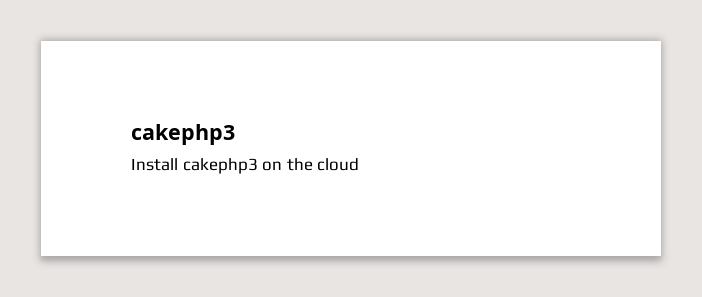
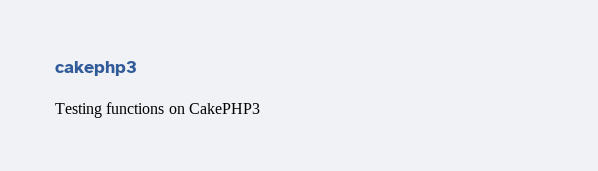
- Install cakephp3 on the cloud
+ Testing functions on CakePHP3

